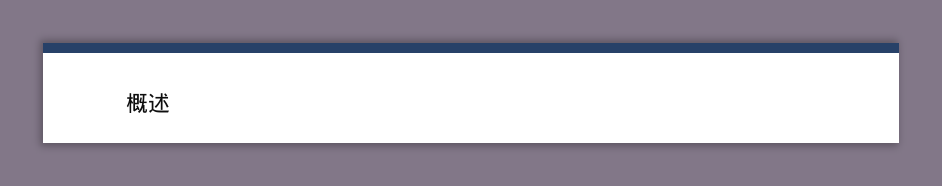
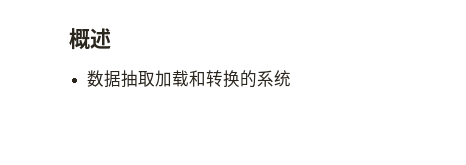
+ 数据抽取加载和转换的系统

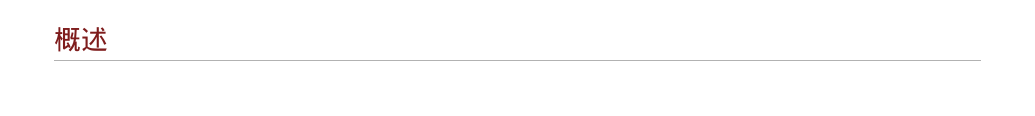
- 数据抽取加载和转换的系统

